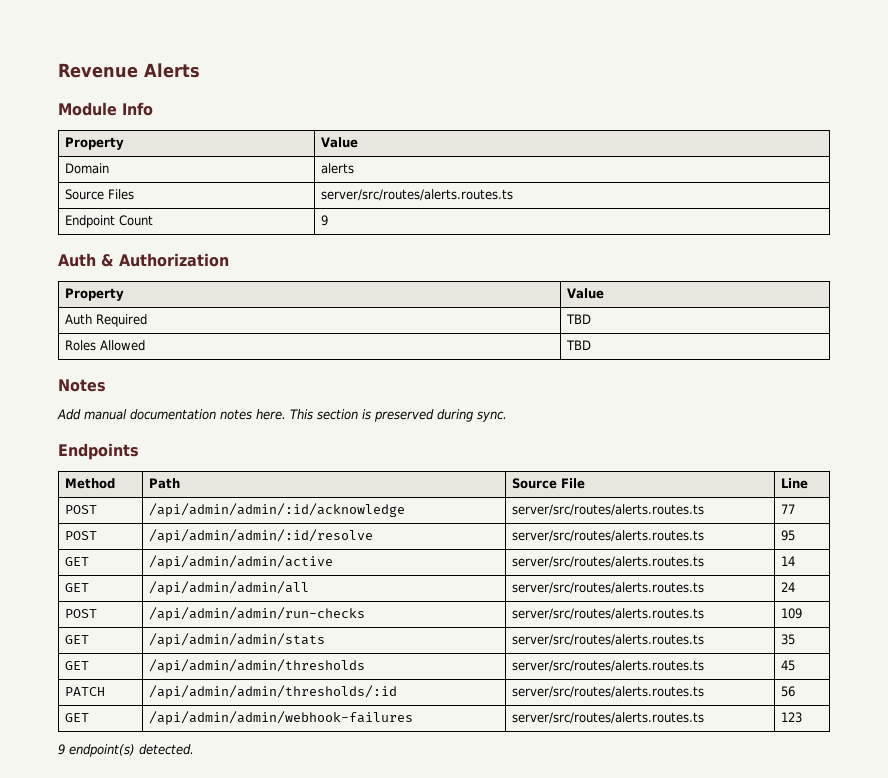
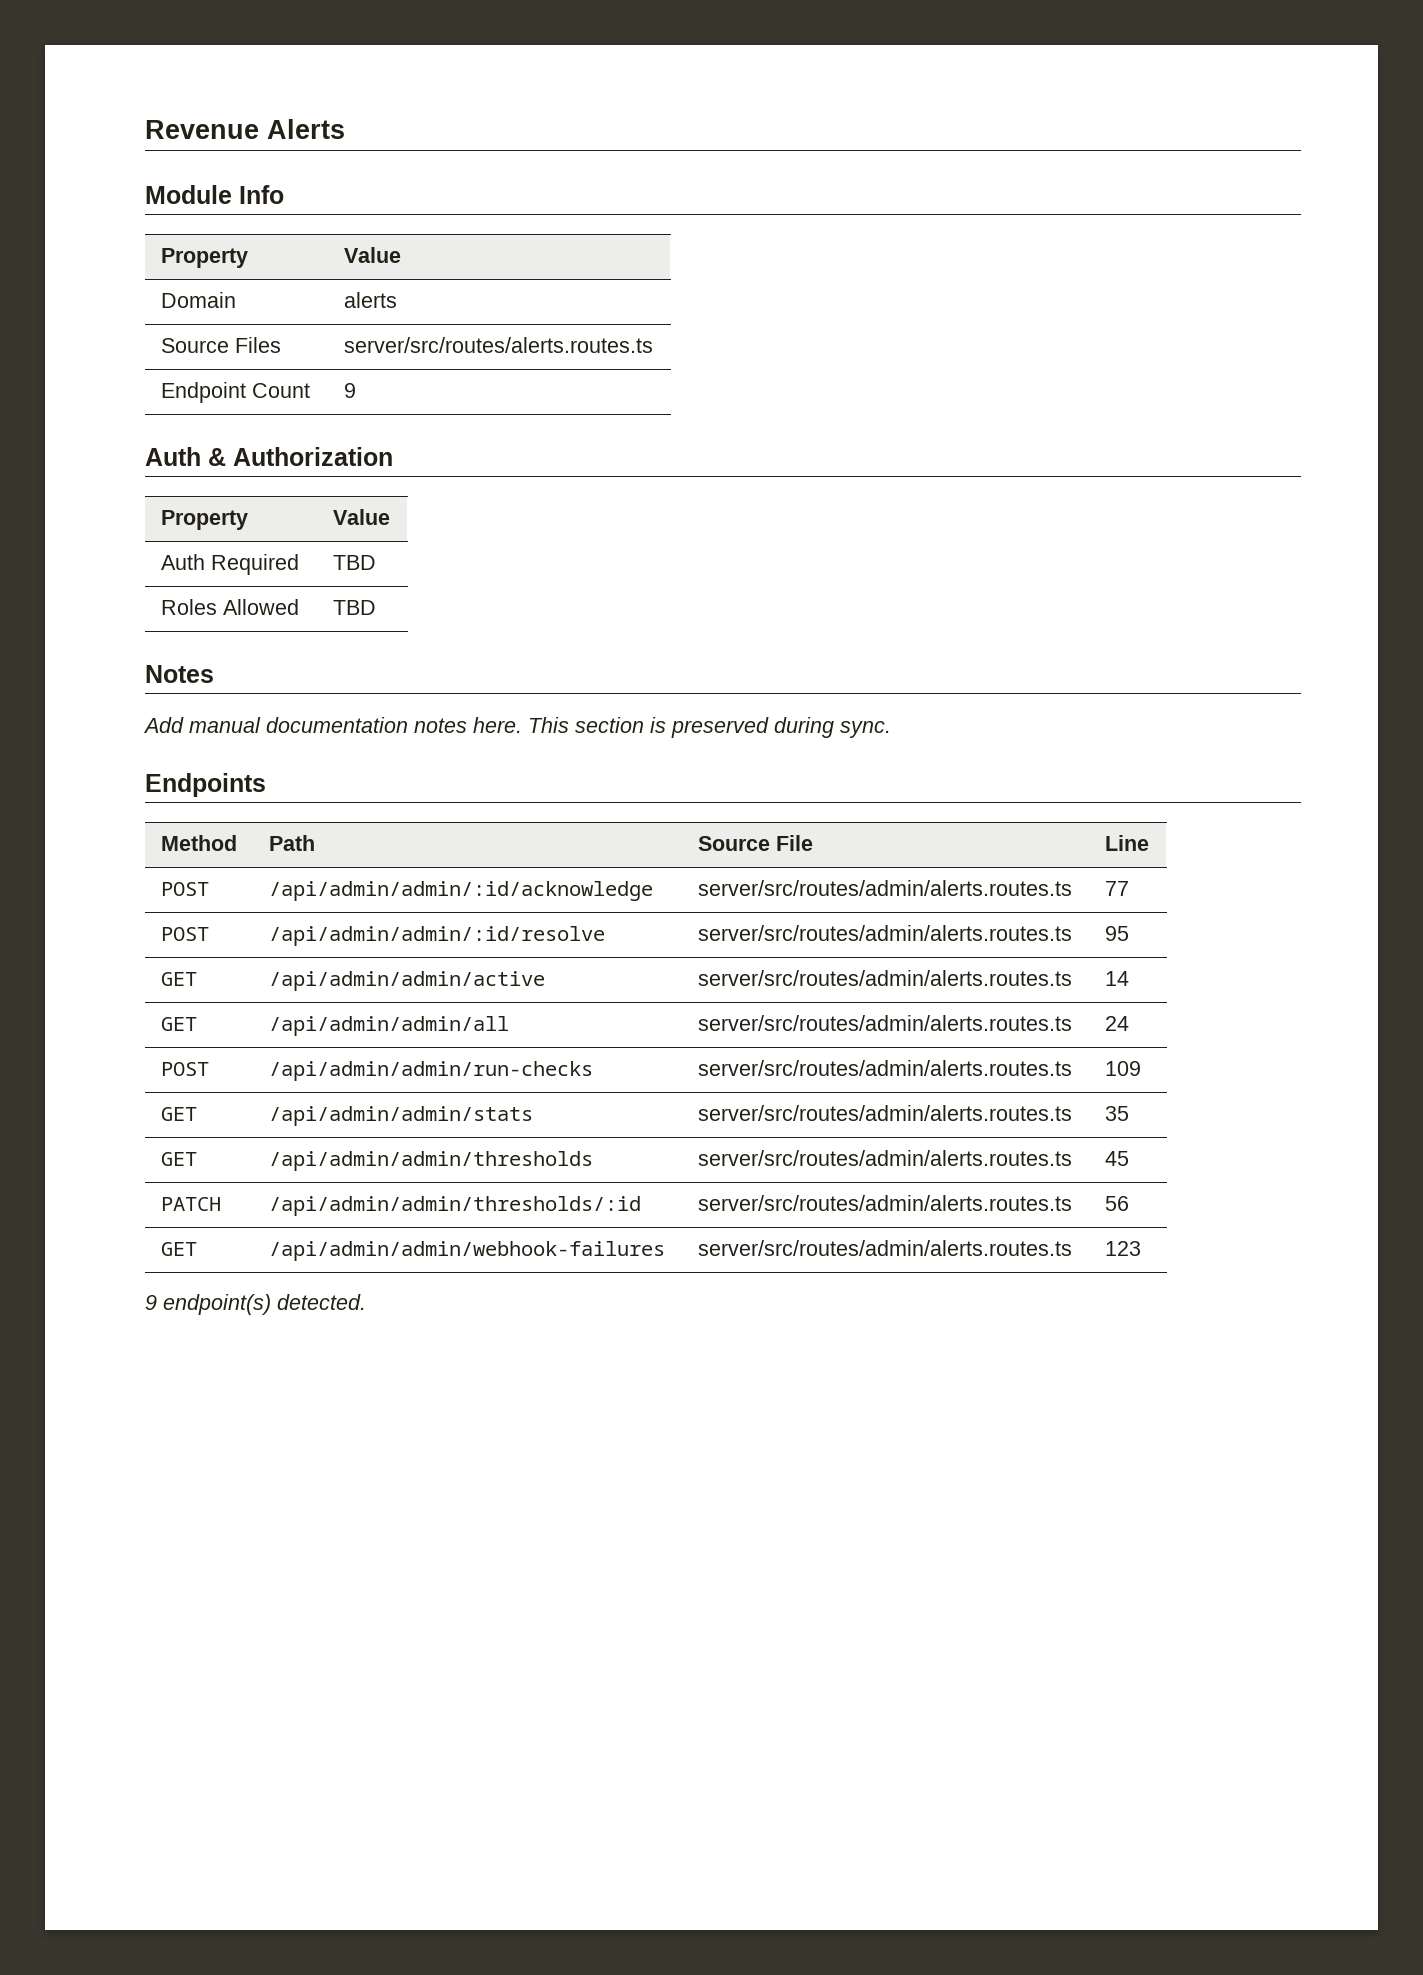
- POST | /api/admin/admin/:id/acknowledge | server/src/routes/alerts.routes.ts | 77
+ POST | /api/admin/admin/:id/acknowledge | server/src/routes/admin/alerts.routes.ts | 77
- POST | /api/admin/admin/:id/resolve | server/src/routes/alerts.routes.ts | 95
+ POST | /api/admin/admin/:id/resolve | server/src/routes/admin/alerts.routes.ts | 95
- GET | /api/admin/admin/active | server/src/routes/alerts.routes.ts | 14
+ GET | /api/admin/admin/active | server/src/routes/admin/alerts.routes.ts | 14
- GET | /api/admin/admin/all | server/src/routes/alerts.routes.ts | 24
+ GET | /api/admin/admin/all | server/src/routes/admin/alerts.routes.ts | 24
- POST | /api/admin/admin/run-checks | server/src/routes/alerts.routes.ts | 109
+ POST | /api/admin/admin/run-checks | server/src/routes/admin/alerts.routes.ts | 109
- GET | /api/admin/admin/stats | server/src/routes/alerts.routes.ts | 35
+ GET | /api/admin/admin/stats | server/src/routes/admin/alerts.routes.ts | 35
- GET | /api/admin/admin/thresholds | server/src/routes/alerts.routes.ts | 45
+ GET | /api/admin/admin/thresholds | server/src/routes/admin/alerts.routes.ts | 45
- PATCH | /api/admin/admin/thresholds/:id | server/src/routes/alerts.routes.ts | 56
+ PATCH | /api/admin/admin/thresholds/:id | server/src/routes/admin/alerts.routes.ts | 56
- GET | /api/admin/admin/webhook-failures | server/src/routes/alerts.routes.ts | 123
+ GET | /api/admin/admin/webhook-failures | server/src/routes/admin/alerts.routes.ts | 123

